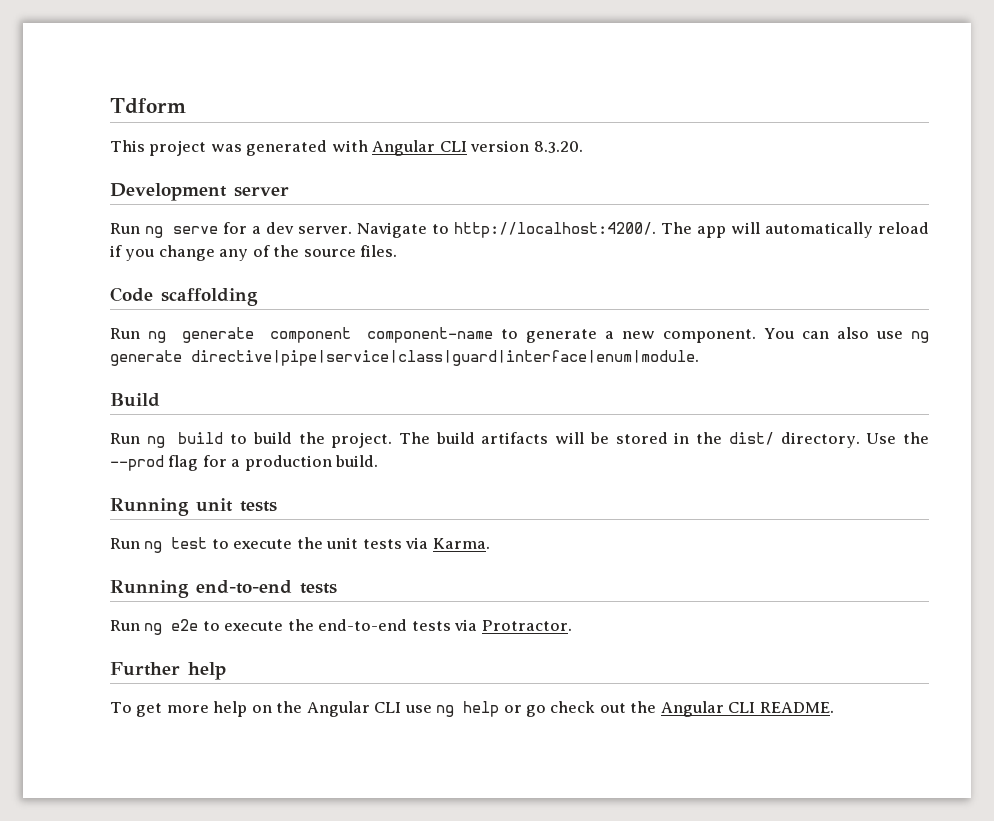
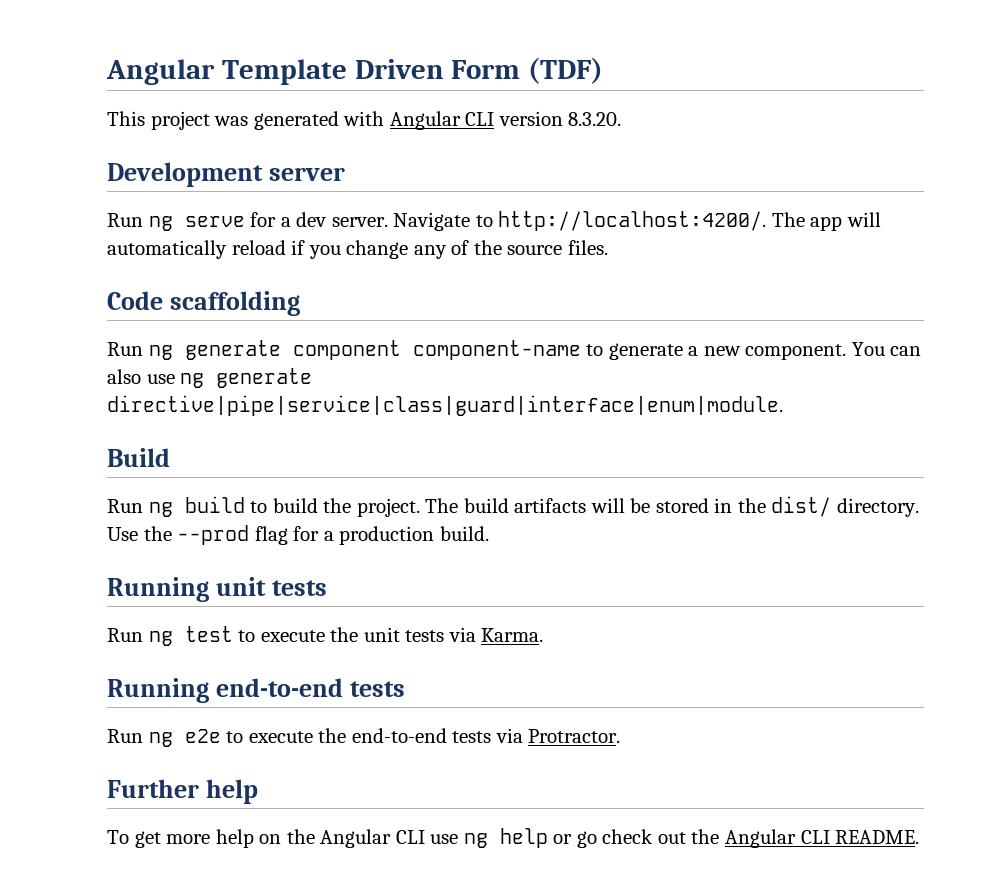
- Tdform
+ Angular Template Driven Form (TDF)

